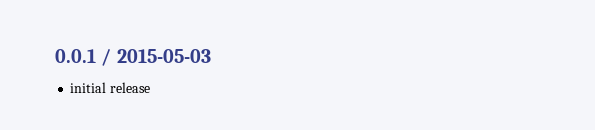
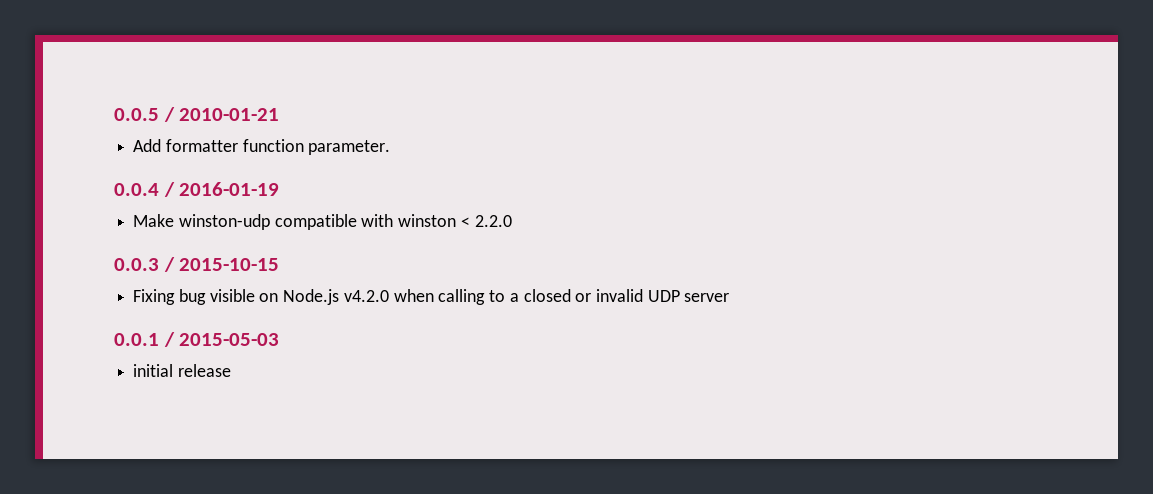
+ 0.0.5 / 2010-01-21
+ Add formatter function parameter.
+ 0.0.4 / 2016-01-19
+ Make winston-udp compatible with winston < 2.2.0
+ 0.0.3 / 2015-10-15
+ Fixing bug visible on Node.js v4.2.0 when calling to a closed or invalid UDP server

